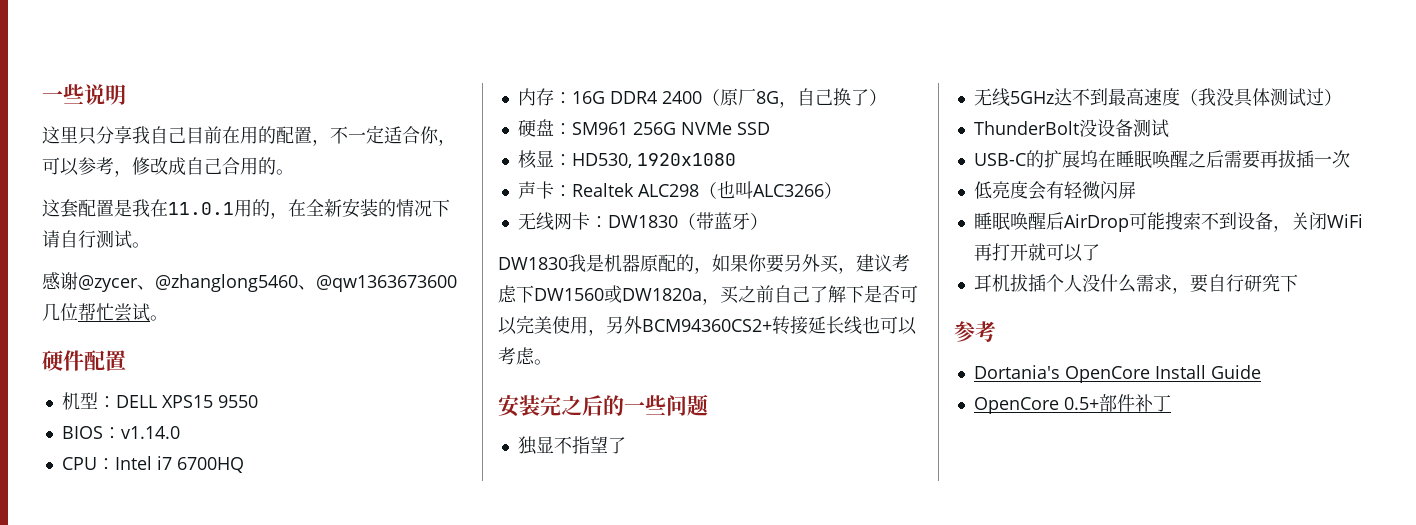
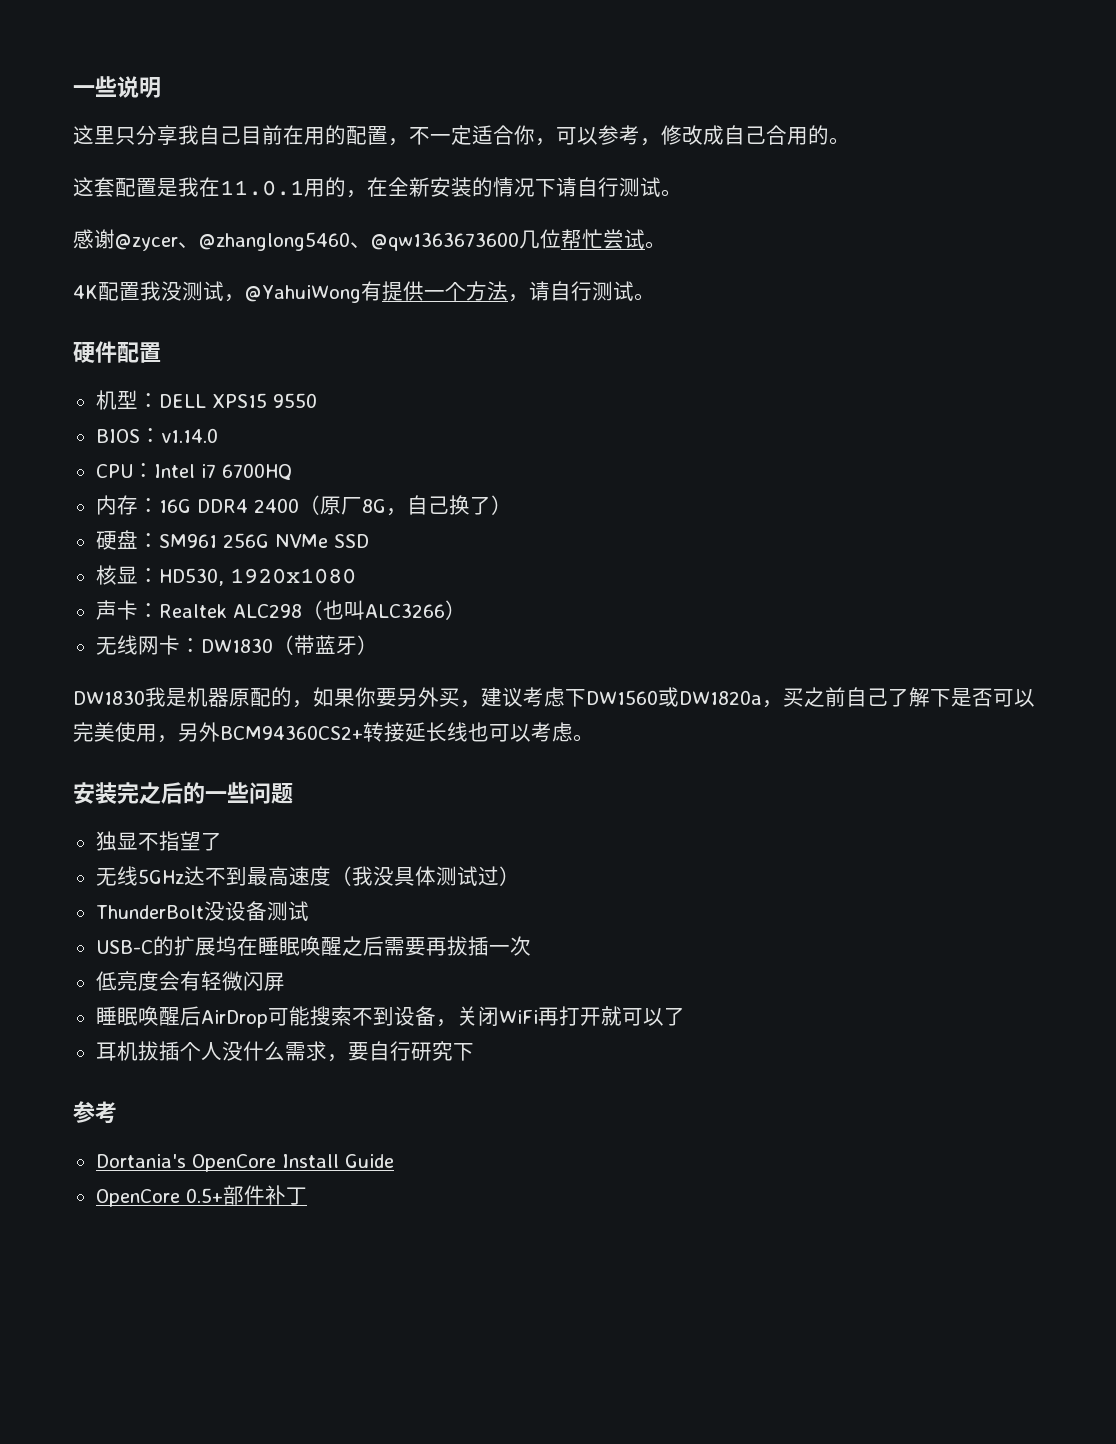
+ 4K配置我没测试，@YahuiWong有提供一个方法，请自行测试。

